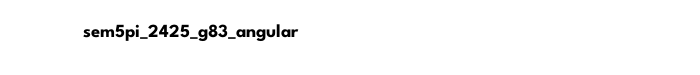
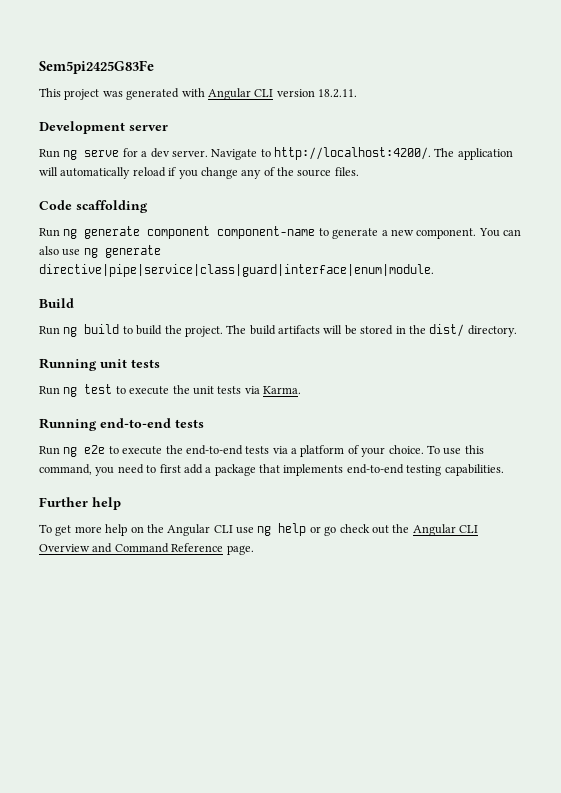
- sem5pi_2425_g83_angular
+ Sem5pi2425G83Fe
+ This project was generated with Angular CLI version 18.2.11.
+ Development server
+ Run ng serve for a dev server. Navigate to http://localhost:4200/. The application will automatically reload if you change any of the source files.
+ Code scaffolding
+ Run ng generate component component-name to generate a new component. You can also use ng generate directive|pipe|service|class|guard|interface|enum|module.
+ Build
+ Run ng build to build the project. The build artifacts will be stored in the dist/ directory.
+ Running unit tests
+ Run ng test to execute the unit tests via Karma.
+ Running end-to-end tests
+ Run ng e2e to execute the end-to-end tests via a platform of your choice. To use this command, you need to first add a package that implements end-to-end testing capabilities.
+ Further help
+ To get more help on the Angular CLI use ng help or go check out the Angular CLI Overview and Command Reference page.

